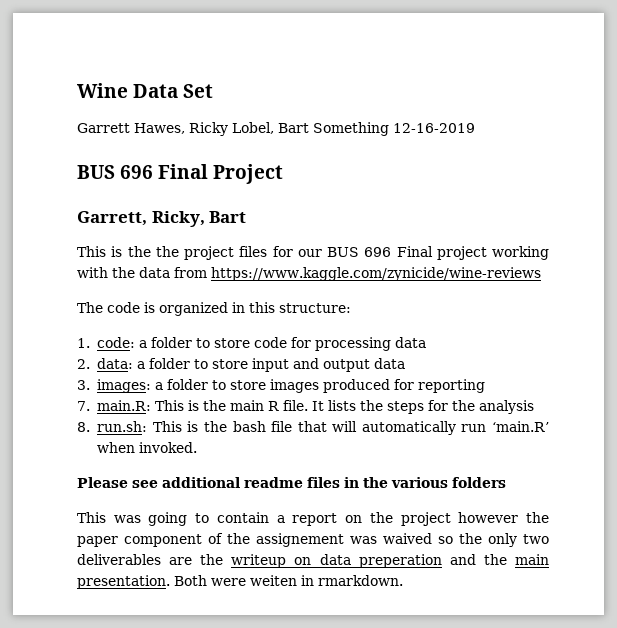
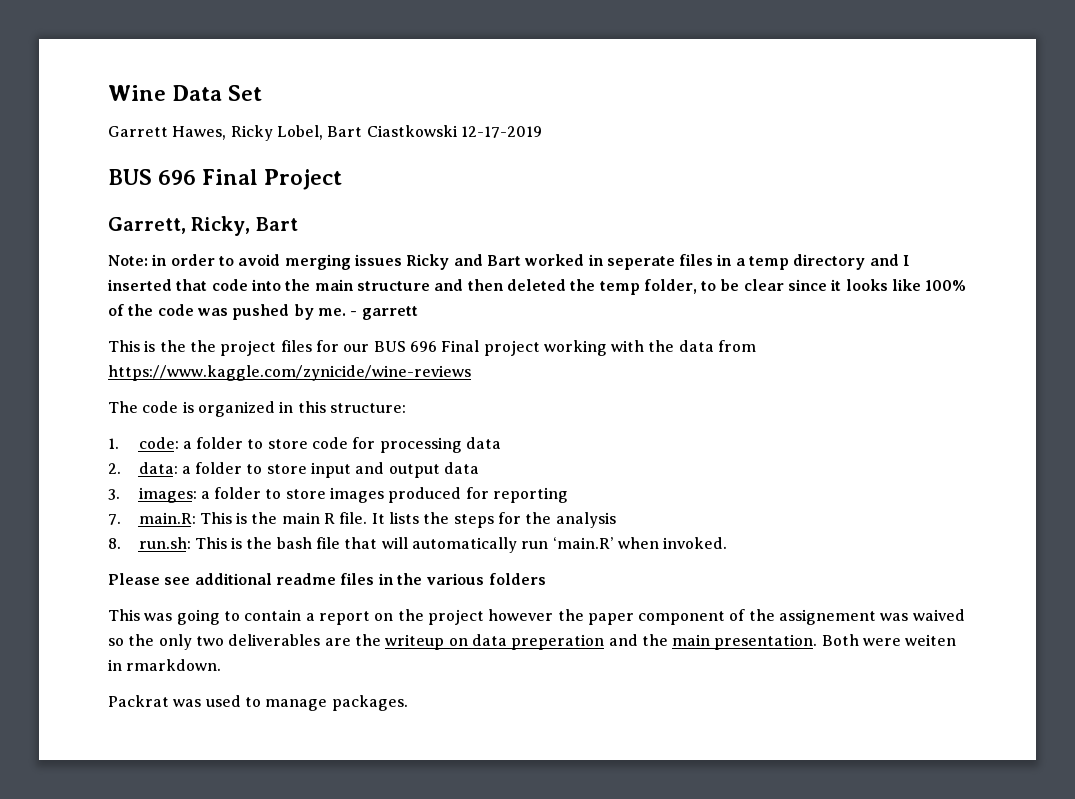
- Garrett Hawes, Ricky Lobel, Bart Something 12-16-2019
+ Garrett Hawes, Ricky Lobel, Bart Ciastkowski 12-17-2019
+ Note: in order to avoid merging issues Ricky and Bart worked in seperate files in a temp directory and I inserted that code into the main structure and then deleted the temp folder, to be clear since it looks like 100% of the code was pushed by me. - garrett
+ Packrat was used to manage packages.

